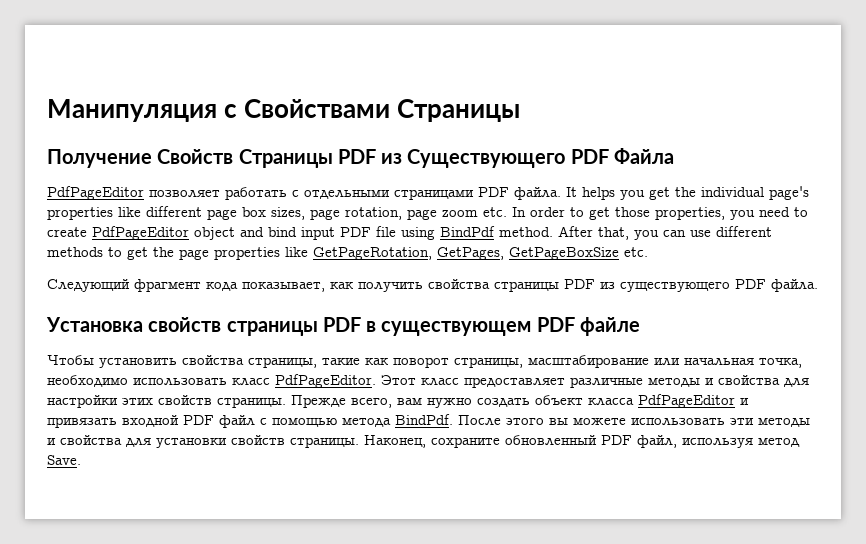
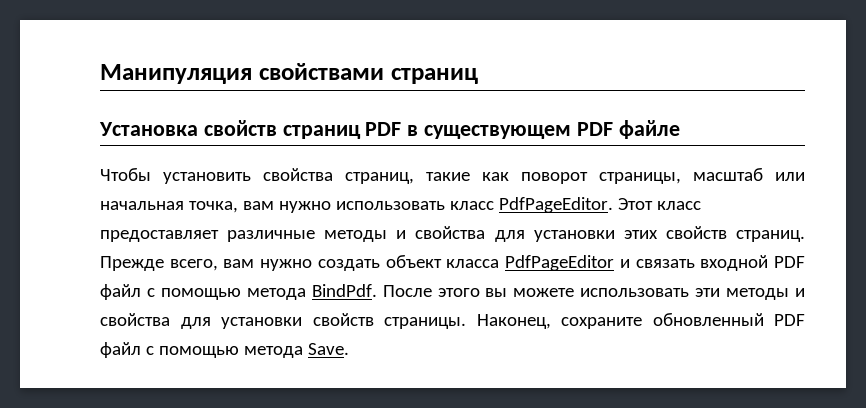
- Манипуляция с Свойствами Страницы
- Получение Свойств Страницы PDF из Существующего PDF Файла
- PdfPageEditor позволяет работать с отдельными страницами PDF файла. It helps you get the individual page's properties like different page box sizes, page rotation, page zoom etc. In order to get those properties, you need to create PdfPageEditor object and bind input PDF file using BindPdf method. After that, you can use different methods to get the page properties like GetPageRotation, GetPages, GetPageBoxSize etc.
- Следующий фрагмент кода показывает, как получить свойства страницы PDF из существующего PDF файла.
+ Манипуляция свойствами страниц
- Установка свойств страницы PDF в существующем PDF файле
+ Установка свойств страниц PDF в существующем PDF файле
- Чтобы установить свойства страницы, такие как поворот страницы, масштабирование или начальная точка, необходимо использовать класс PdfPageEditor.
+ Чтобы установить свойства страниц, такие как поворот страницы, масштаб или начальная точка, вам нужно использовать класс PdfPageEditor.
- Этот класс предоставляет различные методы и свойства для настройки этих свойств страницы.
+ Этот класс предоставляет различные методы и свойства для установки этих свойств страниц.
- Прежде всего, вам нужно создать объект класса PdfPageEditor и привязать входной PDF файл с помощью метода BindPdf.
+ Прежде всего, вам нужно создать объект класса PdfPageEditor и связать входной PDF файл с помощью метода BindPdf.
- Наконец, сохраните обновленный PDF файл, используя метод Save.
+ Наконец, сохраните обновленный PDF файл с помощью метода Save.

